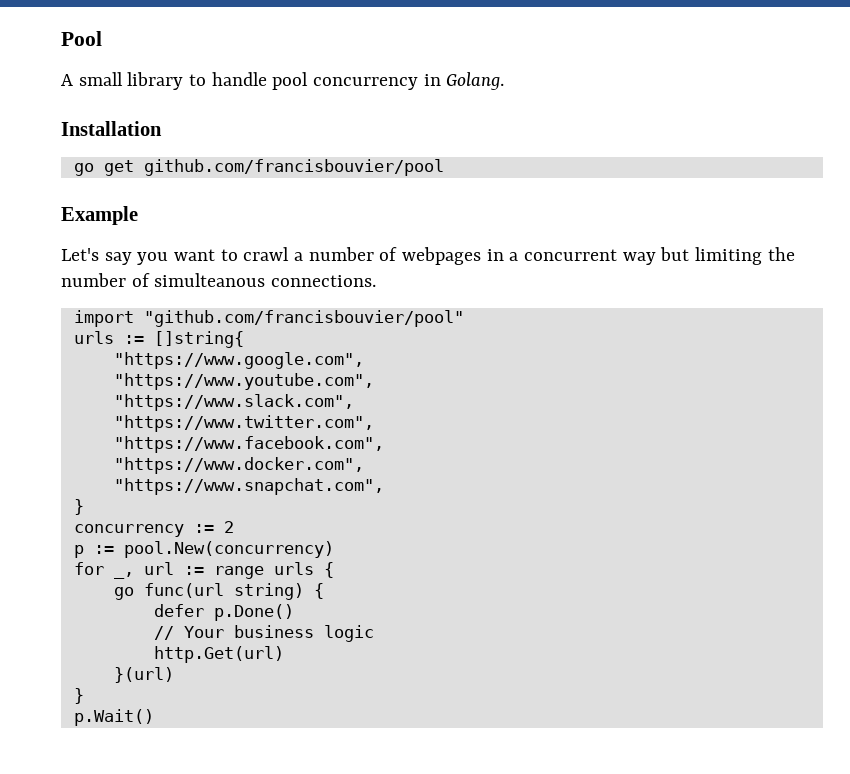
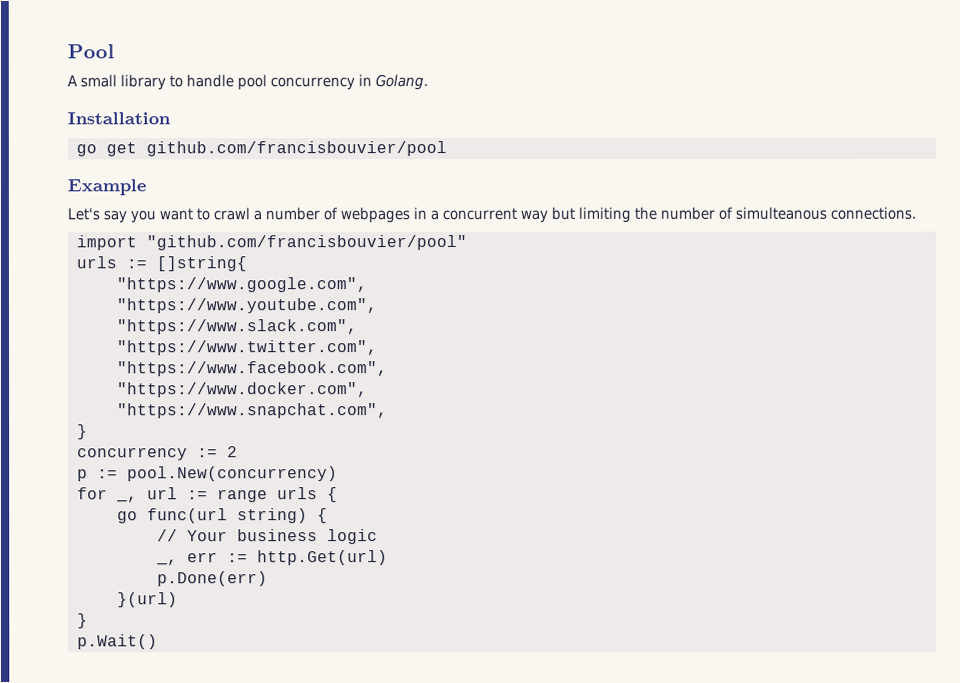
- defer p.Done()
- http.Get(url)
+ _, err := http.Get(url)
+ p.Done(err)

